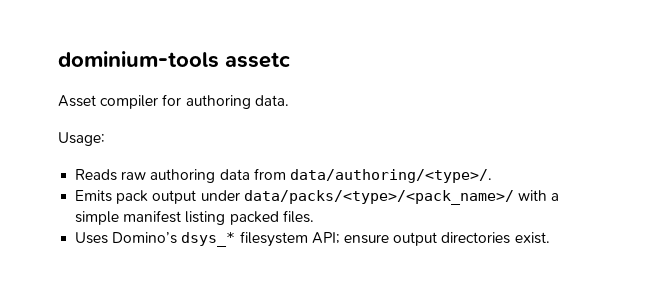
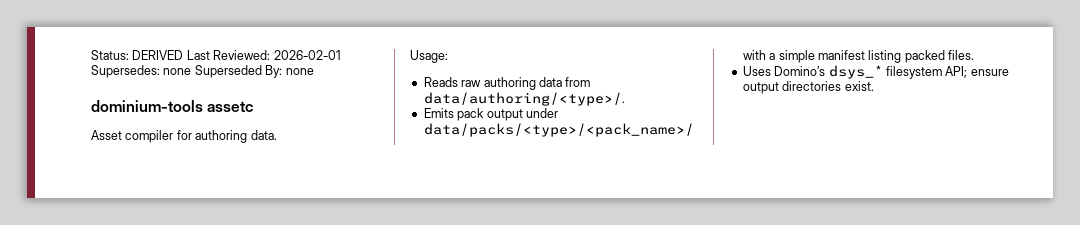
+ Status: DERIVED Last Reviewed: 2026-02-01 Supersedes: none Superseded By: none

